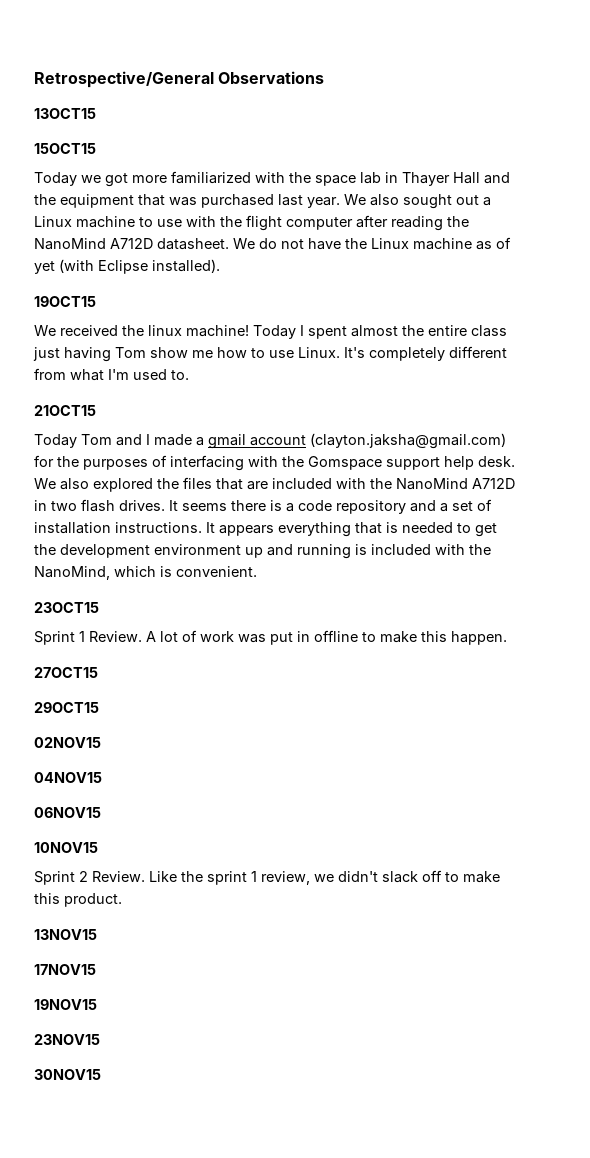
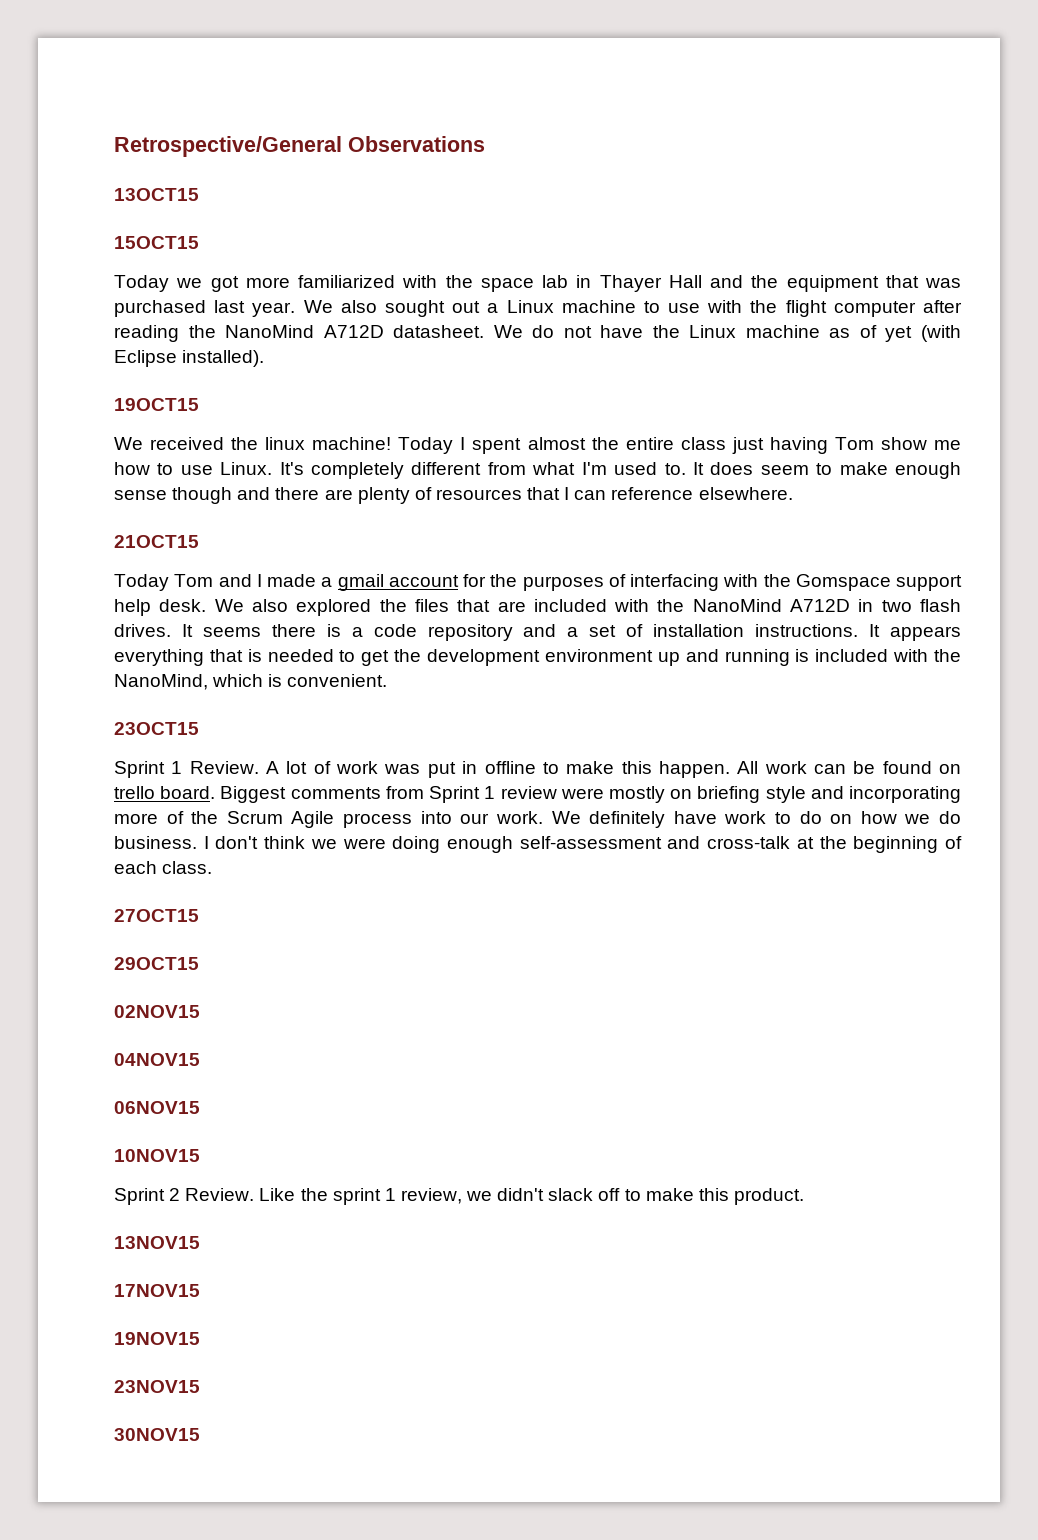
+ It does seem to make enough sense though and there are plenty of resources that I can reference elsewhere.
- Today Tom and I made a gmail account (clayton.jaksha@gmail.com) for the purposes of interfacing with the Gomspace support help desk.
+ Today Tom and I made a gmail account for the purposes of interfacing with the Gomspace support help desk.
+ All work can be found on trello board. Biggest comments from Sprint 1 review were mostly on briefing style and incorporating more of the Scrum Agile process into our work. We definitely have work to do on how we do business. I don't think we were doing enough self-assessment and cross-talk at the beginning of each class.

